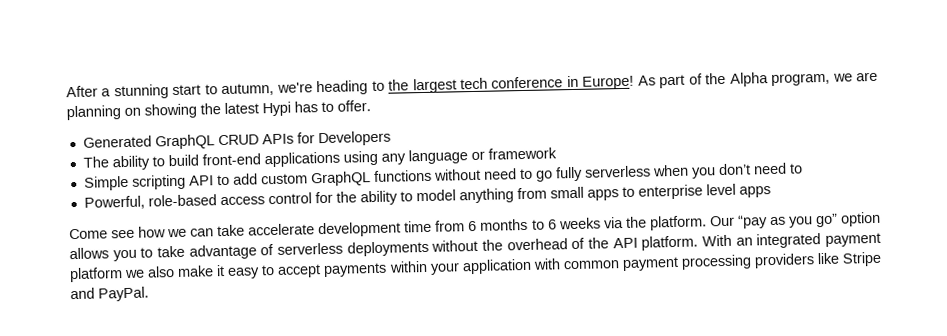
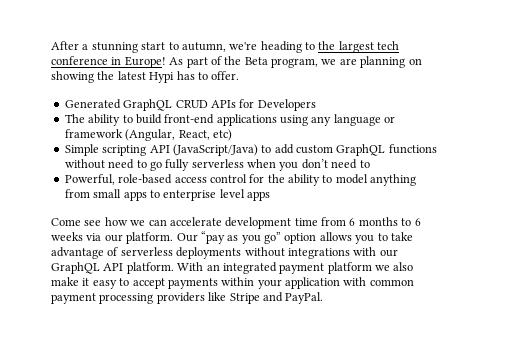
- As part of the Alpha program, we are planning on showing the latest Hypi has to offer.
+ As part of the Beta program, we are planning on showing the latest Hypi has to offer.
- The ability to build front-end applications using any language or framework
+ The ability to build front-end applications using any language or framework (Angular, React, etc)
- Simple scripting API to add custom GraphQL functions without need to go fully serverless when you don’t need to
+ Simple scripting API (JavaScript/Java) to add custom GraphQL functions without need to go fully serverless when you don’t need to
- Come see how we can take accelerate development time from 6 months to 6 weeks via the platform.
+ Come see how we can accelerate development time from 6 months to 6 weeks via our platform.
- Our “pay as you go” option allows you to take advantage of serverless deployments without the overhead of the API platform.
+ Our “pay as you go” option allows you to take advantage of serverless deployments without integrations with our GraphQL API platform.

